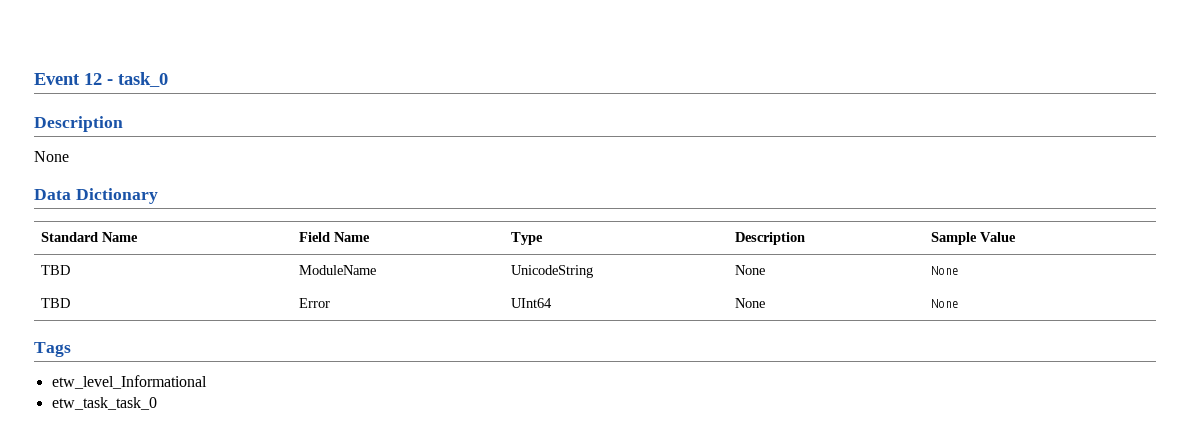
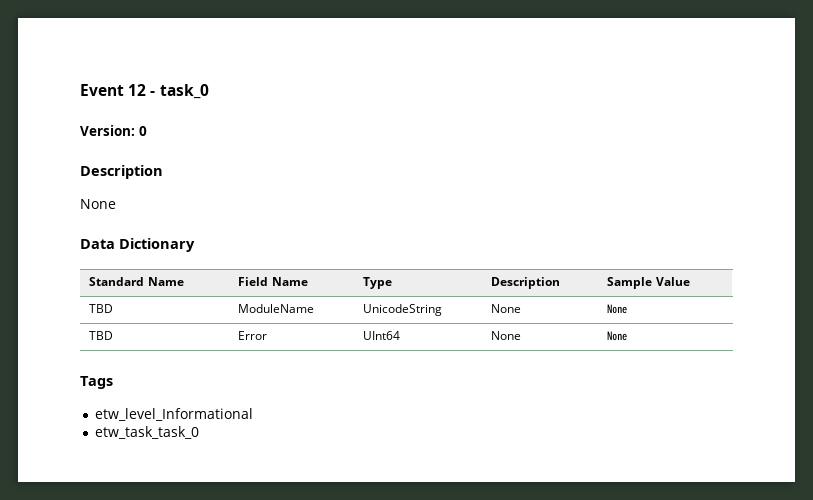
+ Version: 0

